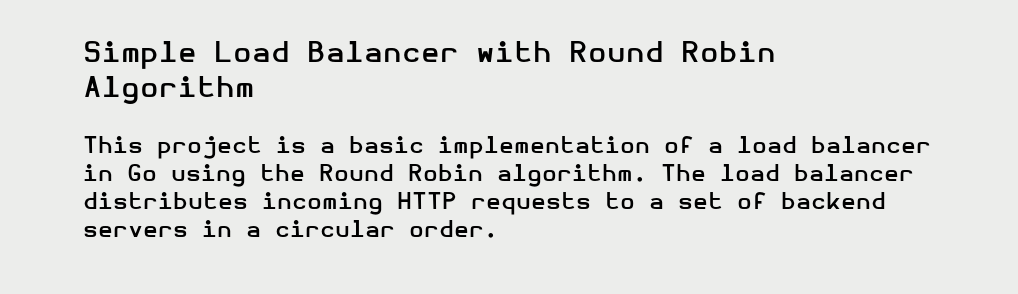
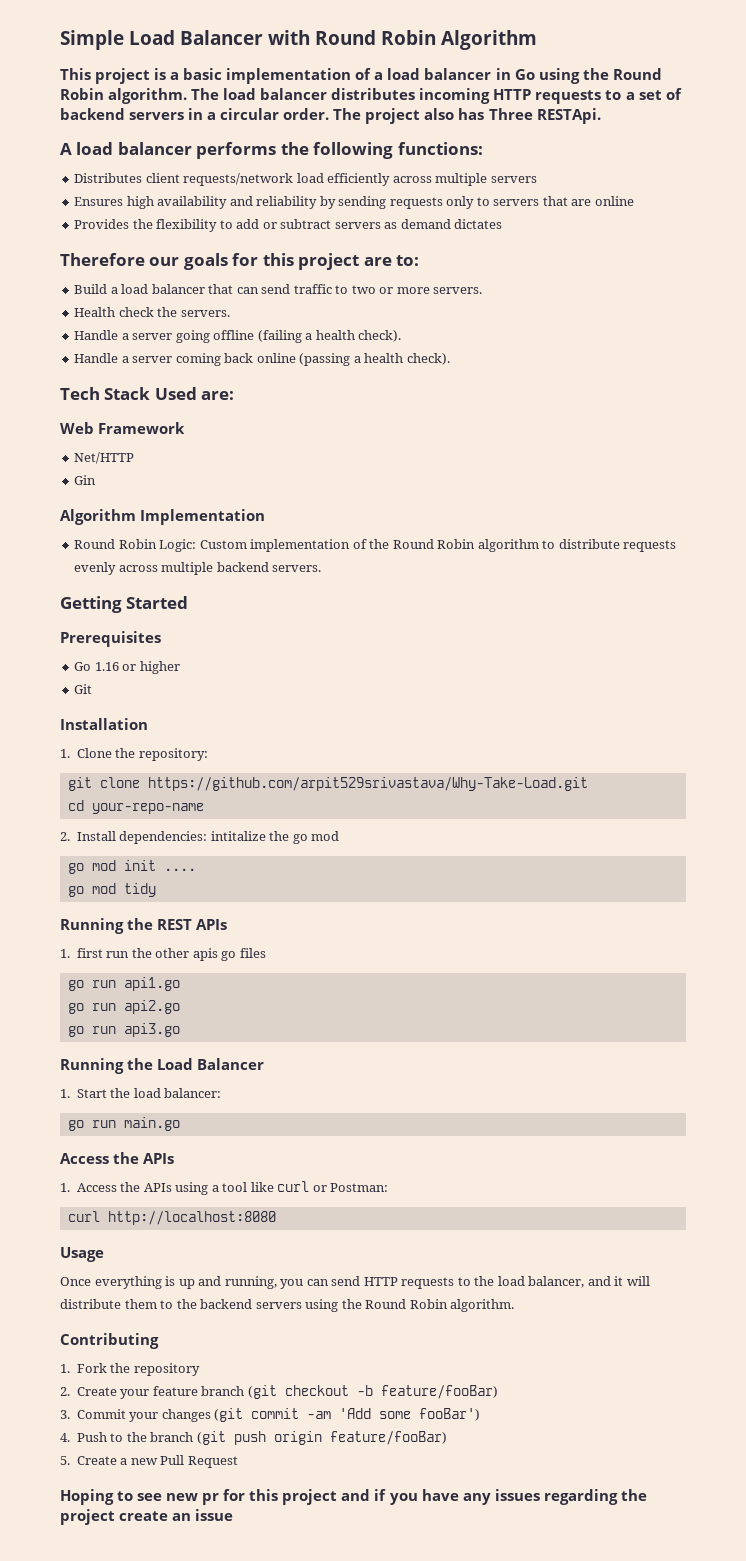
+ The project also has Three RESTApi.
+ A load balancer performs the following functions:
+ Distributes client requests/network load efficiently across multiple servers
+ Ensures high availability and reliability by sending requests only to servers that are online
+ Provides the flexibility to add or subtract servers as demand dictates
+ Therefore our goals for this project are to:
+ Build a load balancer that can send traffic to two or more servers.
+ Health check the servers.
+ Handle a server going offline (failing a health check).
+ Handle a server coming back online (passing a health check).
+ Tech Stack Used are:
+ Web Framework
+ Net/HTTP
+ Gin
+ Algorithm Implementation
+ Round Robin Logic: Custom implementation of the Round Robin algorithm to distribute requests evenly across multiple backend servers.
+ Getting Started
+ Prerequisites
+ Go 1.16 or higher
+ Git
+ Installation
+ 1. Clone the repository:
+ git clone https://github.com/arpit529srivastava/Why-Take-Load.git
+ cd your-repo-name
+ 2. Install dependencies: intitalize the go mod
+ go mod init ....
+ go mod tidy
+ Running the REST APIs
+ 1. first run the other apis go files
+ go run api1.go
+ go run api2.go
+ go run api3.go
+ Running the Load Balancer
+ 1. Start the load balancer:
+ go run main.go
+ Access the APIs
+ 1. Access the APIs using a tool like curl or Postman:
+ curl http://localhost:8080
+ Usage
+ Once everything is up and running, you can send HTTP requests to the load balancer, and it will distribute them to the backend servers using the Round Robin algorithm.
+ Contributing
+ 1. Fork the repository
+ 2. Create your feature branch (git checkout -b feature/fooBar)
+ 3. Commit your changes (git commit -am 'Add some fooBar')
+ 4. Push to the branch (git push origin feature/fooBar)
+ 5. Create a new Pull Request
+ Hoping to see new pr for this project and if you have any issues regarding the project create an issue

